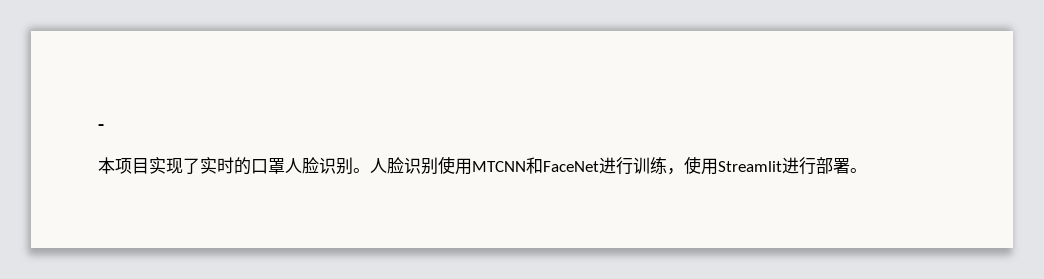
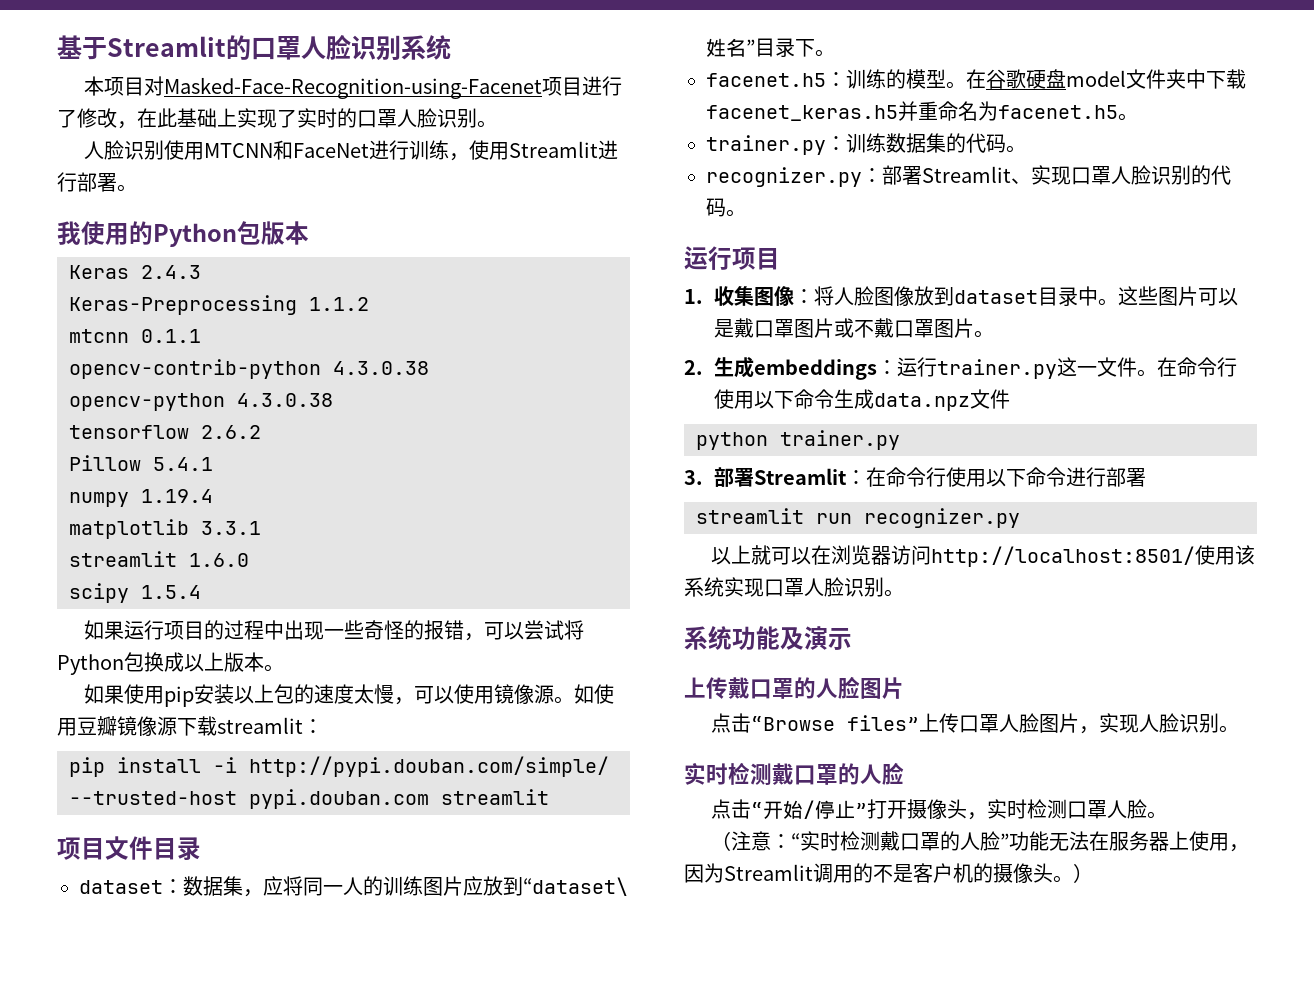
- -
- 本项目实现了实时的口罩人脸识别。人脸识别使用MTCNN和FaceNet进行训练，使用Streamlit进行部署。
+ 基于Streamlit的口罩人脸识别系统
+ 本项目对Masked-Face-Recognition-using-Facenet项目进行了修改，在此基础上实现了实时的口罩人脸识别。
+ 人脸识别使用MTCNN和FaceNet进行训练，使用Streamlit进行部署。
+ 我使用的Python包版本
+ Keras 2.4.3
+ Keras-Preprocessing 1.1.2
+ mtcnn 0.1.1
+ opencv-contrib-python 4.3.0.38
+ opencv-python 4.3.0.38
+ tensorflow 2.6.2
+ Pillow 5.4.1
+ numpy 1.19.4
+ matplotlib 3.3.1
+ streamlit 1.6.0
+ scipy 1.5.4
+ 如果运行项目的过程中出现一些奇怪的报错，可以尝试将Python包换成以上版本。
+ 如果使用pip安装以上包的速度太慢，可以使用镜像源。如使用豆瓣镜像源下载streamlit：
+ pip install -i http://pypi.douban.com/simple/ --trusted-host pypi.douban.com streamlit
+ 项目文件目录
+ dataset：数据集，应将同一人的训练图片应放到“dataset\姓名”目录下。
+ facenet.h5：训练的模型。在谷歌硬盘model文件夹中下载facenet_keras.h5并重命名为facenet.h5。
+ trainer.py：训练数据集的代码。
+ recognizer.py：部署Streamlit、实现口罩人脸识别的代码。
+ 运行项目
+ 1.收集图像：将人脸图像放到dataset目录中。这些图片可以是戴口罩图片或不戴口罩图片。
+ 2.生成embeddings：运行trainer.py这一文件。在命令行使用以下命令生成data.npz文件
+ python trainer.py
+ 3.部署Streamlit：在命令行使用以下命令进行部署
+ streamlit run recognizer.py
+ 以上就可以在浏览器访问http://localhost:8501/使用该系统实现口罩人脸识别。
+ 系统功能及演示
+ 上传戴口罩的人脸图片
+ 点击“Browse files”上传口罩人脸图片，实现人脸识别。
+ 实时检测戴口罩的人脸
+ 点击“开始/停止”打开摄像头，实时检测口罩人脸。
+ （注意：“实时检测戴口罩的人脸”功能无法在服务器上使用，因为Streamlit调用的不是客户机的摄像头。）

